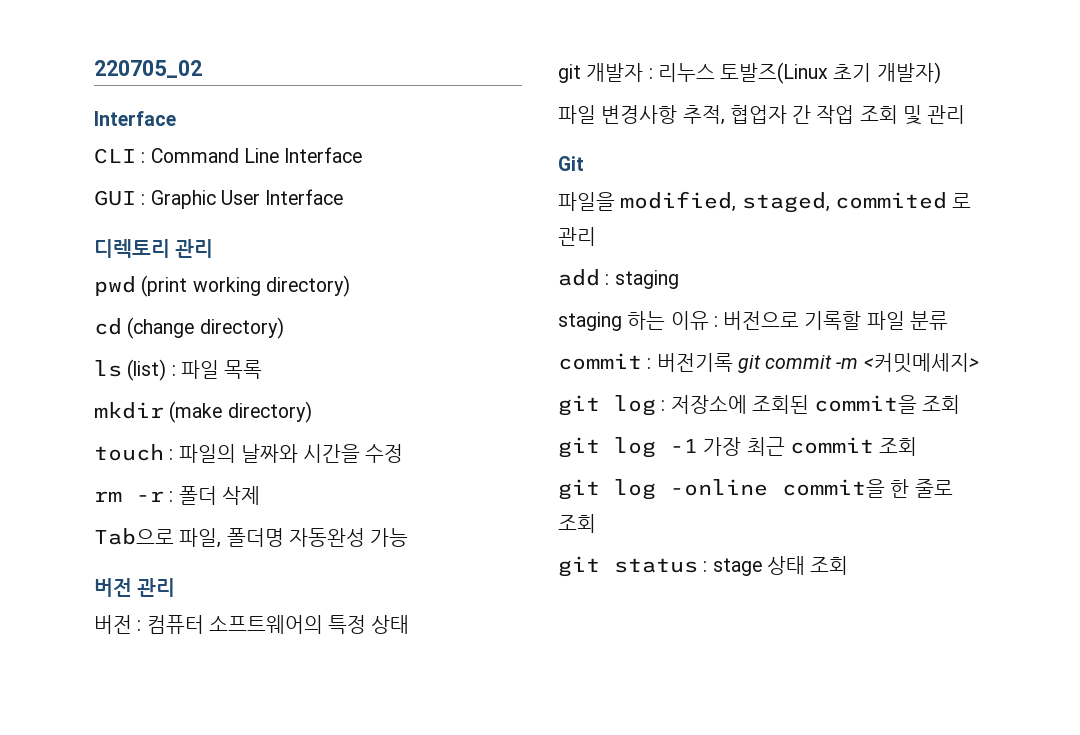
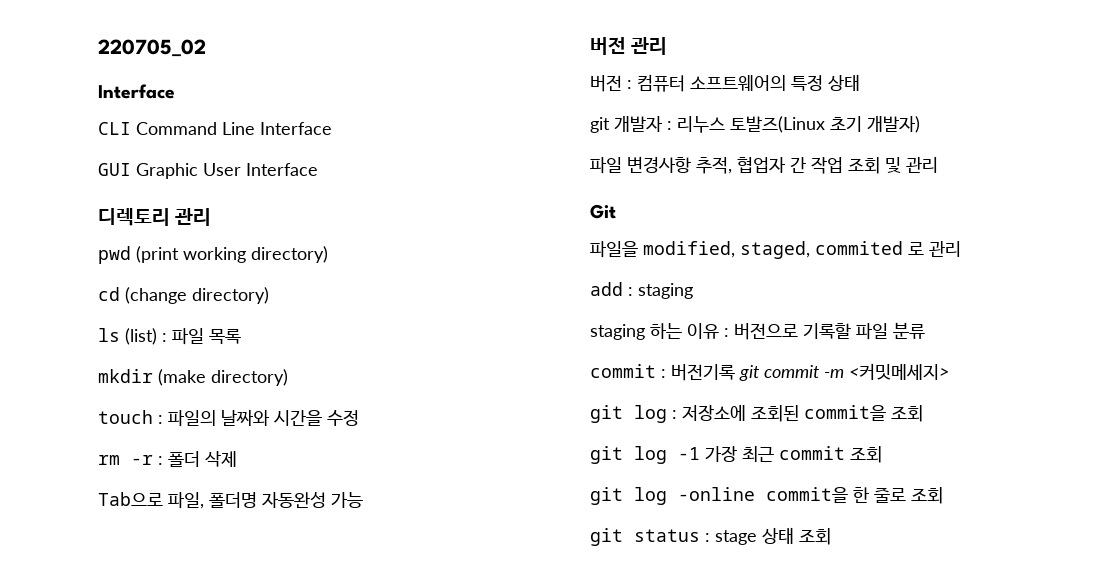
- CLI : Command Line Interface
+ CLI Command Line Interface
- GUI : Graphic User Interface
+ GUI Graphic User Interface

